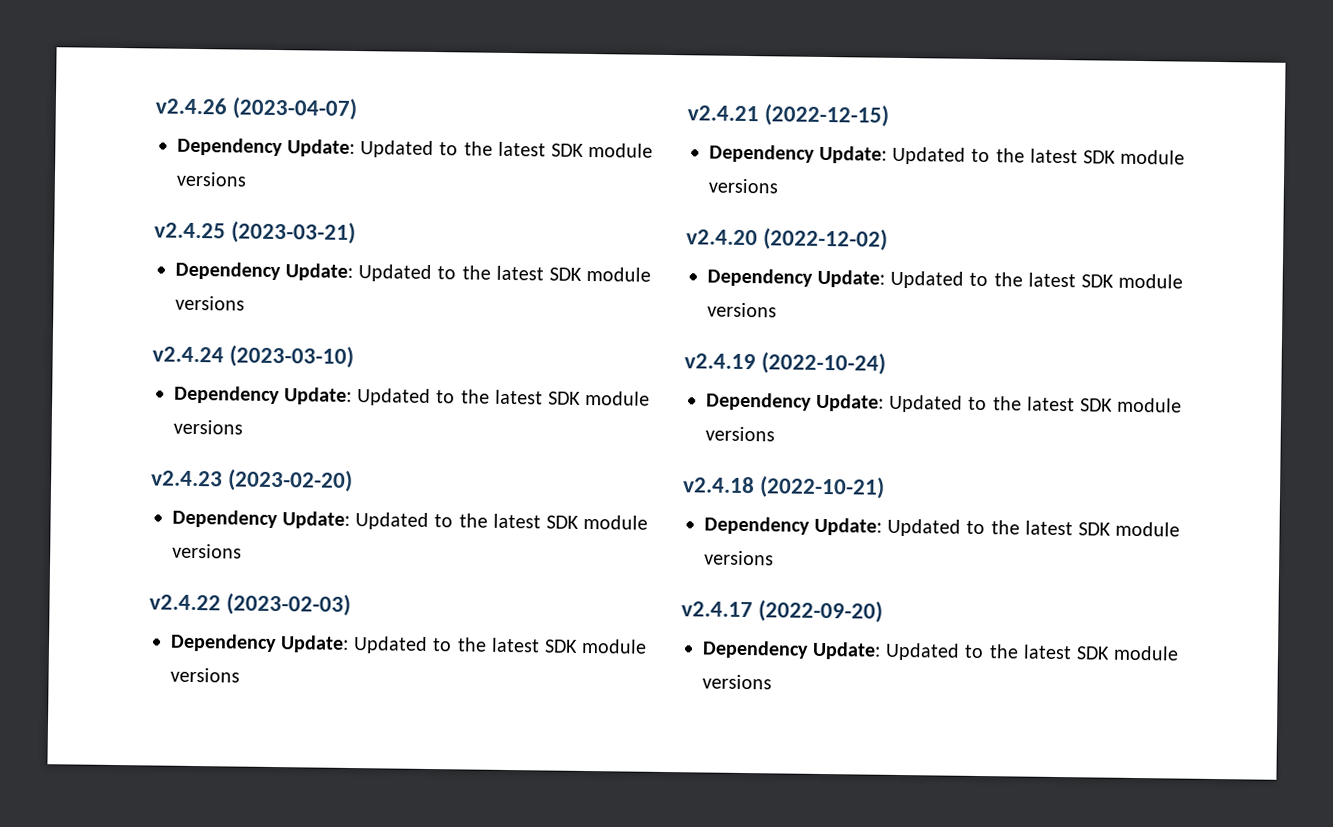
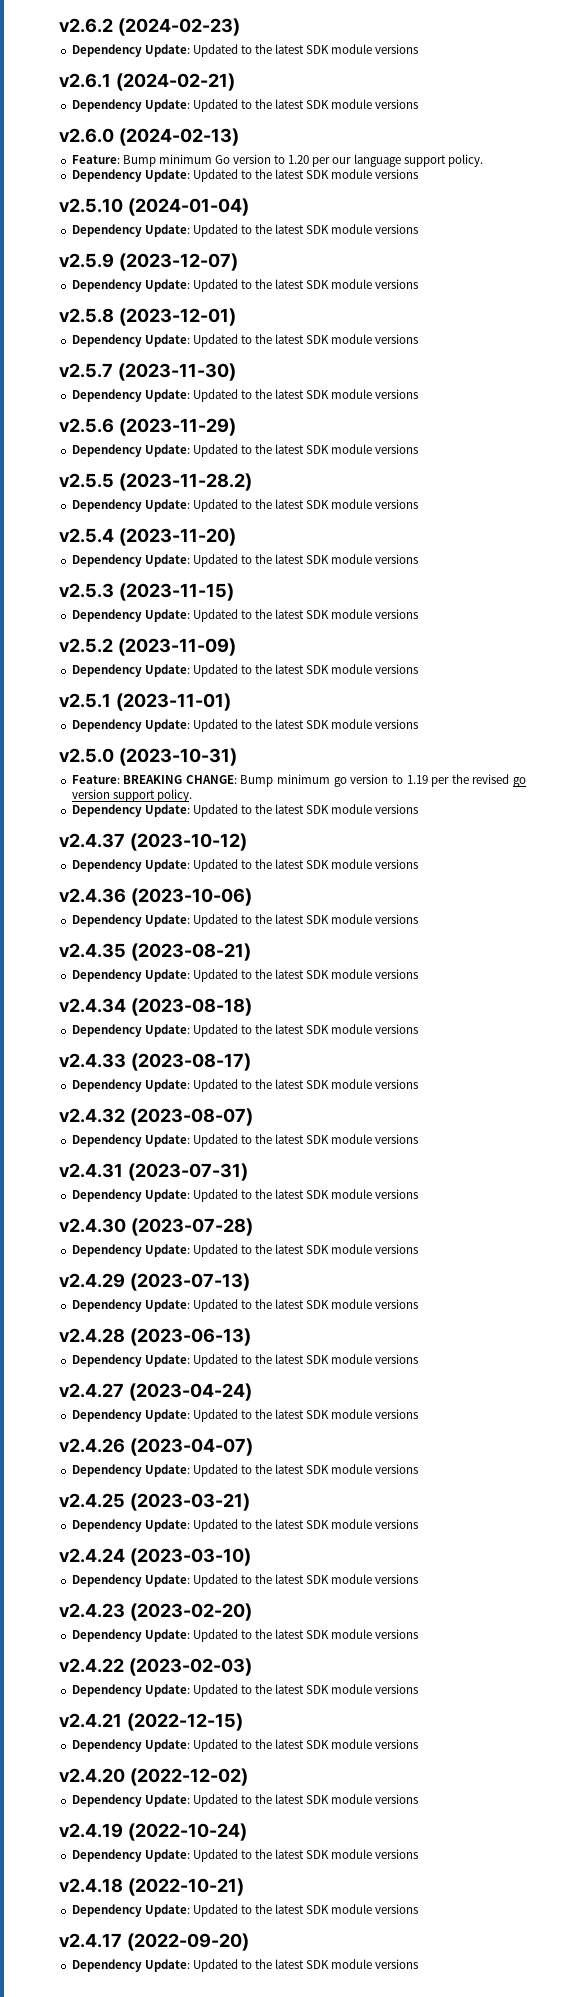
+ v2.6.2 (2024-02-23)
+ Dependency Update: Updated to the latest SDK module versions
+ v2.6.1 (2024-02-21)
+ Dependency Update: Updated to the latest SDK module versions
+ v2.6.0 (2024-02-13)
+ Feature: Bump minimum Go version to 1.20 per our language support policy.
+ Dependency Update: Updated to the latest SDK module versions
+ v2.5.10 (2024-01-04)
+ Dependency Update: Updated to the latest SDK module versions
+ v2.5.9 (2023-12-07)
+ Dependency Update: Updated to the latest SDK module versions
+ v2.5.8 (2023-12-01)
+ Dependency Update: Updated to the latest SDK module versions
+ v2.5.7 (2023-11-30)
+ Dependency Update: Updated to the latest SDK module versions
+ v2.5.6 (2023-11-29)
+ Dependency Update: Updated to the latest SDK module versions
+ v2.5.5 (2023-11-28.2)
+ Dependency Update: Updated to the latest SDK module versions
+ v2.5.4 (2023-11-20)
+ Dependency Update: Updated to the latest SDK module versions
+ v2.5.3 (2023-11-15)
+ Dependency Update: Updated to the latest SDK module versions
+ v2.5.2 (2023-11-09)
+ Dependency Update: Updated to the latest SDK module versions
+ v2.5.1 (2023-11-01)
+ Dependency Update: Updated to the latest SDK module versions
+ v2.5.0 (2023-10-31)
+ Feature: BREAKING CHANGE: Bump minimum go version to 1.19 per the revised go version support policy.
+ Dependency Update: Updated to the latest SDK module versions
+ v2.4.37 (2023-10-12)
+ Dependency Update: Updated to the latest SDK module versions
+ v2.4.36 (2023-10-06)
+ Dependency Update: Updated to the latest SDK module versions
+ v2.4.35 (2023-08-21)
+ Dependency Update: Updated to the latest SDK module versions
+ v2.4.34 (2023-08-18)
+ Dependency Update: Updated to the latest SDK module versions
+ v2.4.33 (2023-08-17)
+ Dependency Update: Updated to the latest SDK module versions
+ v2.4.32 (2023-08-07)
+ Dependency Update: Updated to the latest SDK module versions
+ v2.4.31 (2023-07-31)
+ Dependency Update: Updated to the latest SDK module versions
+ v2.4.30 (2023-07-28)
+ Dependency Update: Updated to the latest SDK module versions
+ v2.4.29 (2023-07-13)
+ Dependency Update: Updated to the latest SDK module versions
+ v2.4.28 (2023-06-13)
+ Dependency Update: Updated to the latest SDK module versions
+ v2.4.27 (2023-04-24)
+ Dependency Update: Updated to the latest SDK module versions

